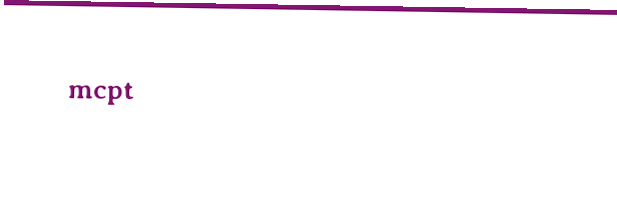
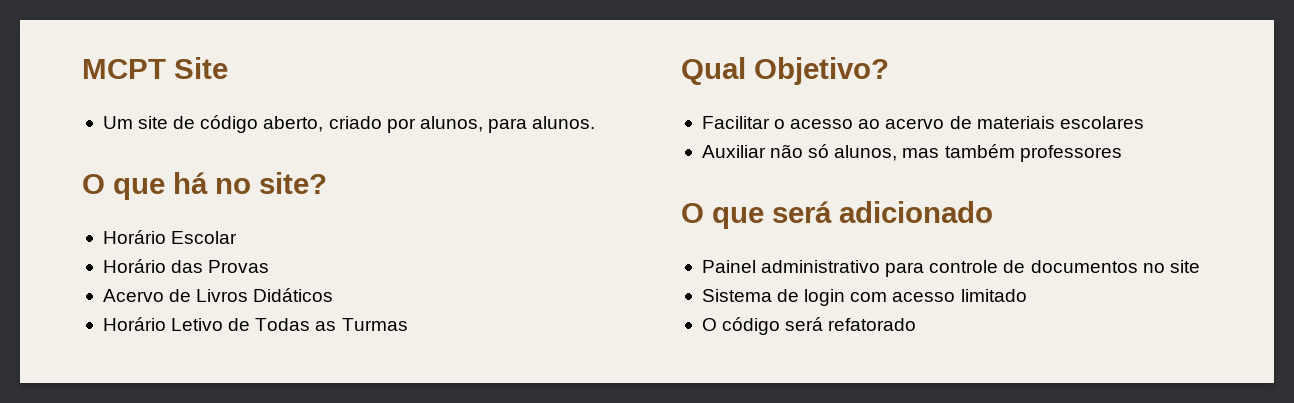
- mcpt
+ MCPT Site
+ Um site de código aberto, criado por alunos, para alunos.
+ O que há no site?
+ Horário Escolar
+ Horário das Provas
+ Acervo de Livros Didáticos
+ Horário Letivo de Todas as Turmas
+ Qual Objetivo?
+ Facilitar o acesso ao acervo de materiais escolares
+ Auxiliar não só alunos, mas também professores
+ O que será adicionado
+ Painel administrativo para controle de documentos no site
+ Sistema de login com acesso limitado
+ O código será refatorado

